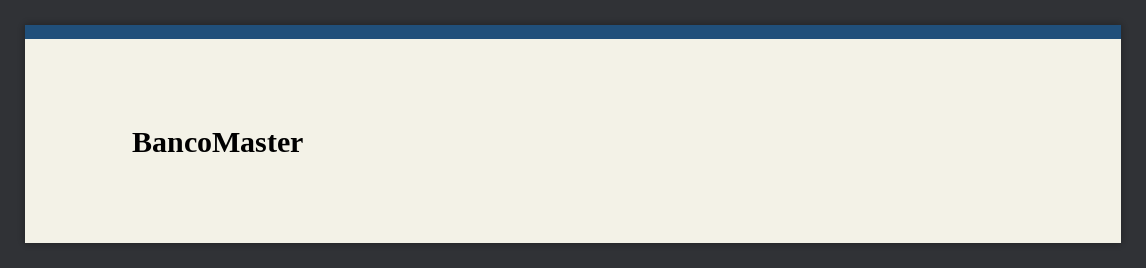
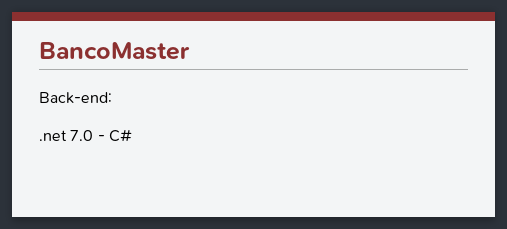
+ Back-end:
+ .net 7.0 - C#

